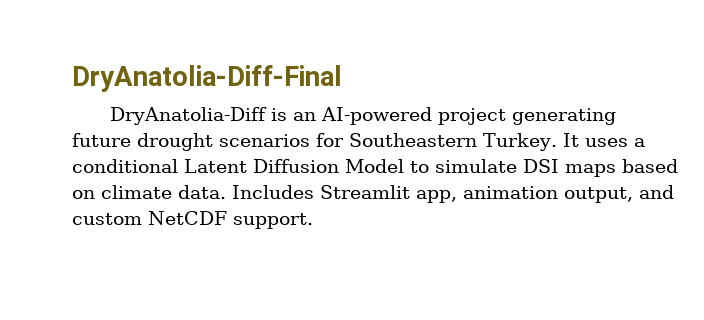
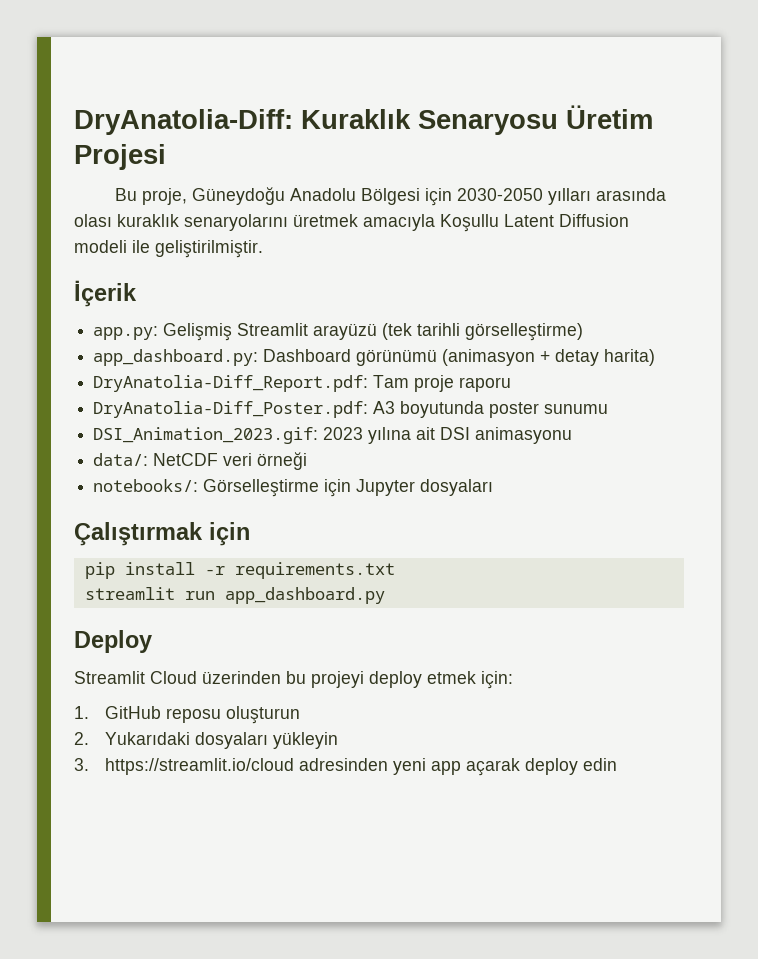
- DryAnatolia-Diff-Final
- DryAnatolia‑Diff is an AI-powered project generating future drought scenarios for Southeastern Turkey. It uses a conditional Latent Diffusion Model to simulate DSI maps based on climate data. Includes Streamlit app, animation output, and custom NetCDF support.
+ DryAnatolia-Diff: Kuraklık Senaryosu Üretim Projesi
+ Bu proje, Güneydoğu Anadolu Bölgesi için 2030-2050 yılları arasında olası kuraklık senaryolarını üretmek amacıyla Koşullu Latent Diffusion modeli ile geliştirilmiştir.
+ İçerik
+ app.py: Gelişmiş Streamlit arayüzü (tek tarihli görselleştirme)
+ app_dashboard.py: Dashboard görünümü (animasyon + detay harita)
+ DryAnatolia-Diff_Report.pdf: Tam proje raporu
+ DryAnatolia-Diff_Poster.pdf: A3 boyutunda poster sunumu
+ DSI_Animation_2023.gif: 2023 yılına ait DSI animasyonu
+ data/: NetCDF veri örneği
+ notebooks/: Görselleştirme için Jupyter dosyaları
+ Çalıştırmak için
+ pip install -r requirements.txt
+ streamlit run app_dashboard.py
+ Deploy
+ Streamlit Cloud üzerinden bu projeyi deploy etmek için:
+ 1. GitHub reposu oluşturun
+ 2. Yukarıdaki dosyaları yükleyin
+ 3. https://streamlit.io/cloud adresinden yeni app açarak deploy edin

